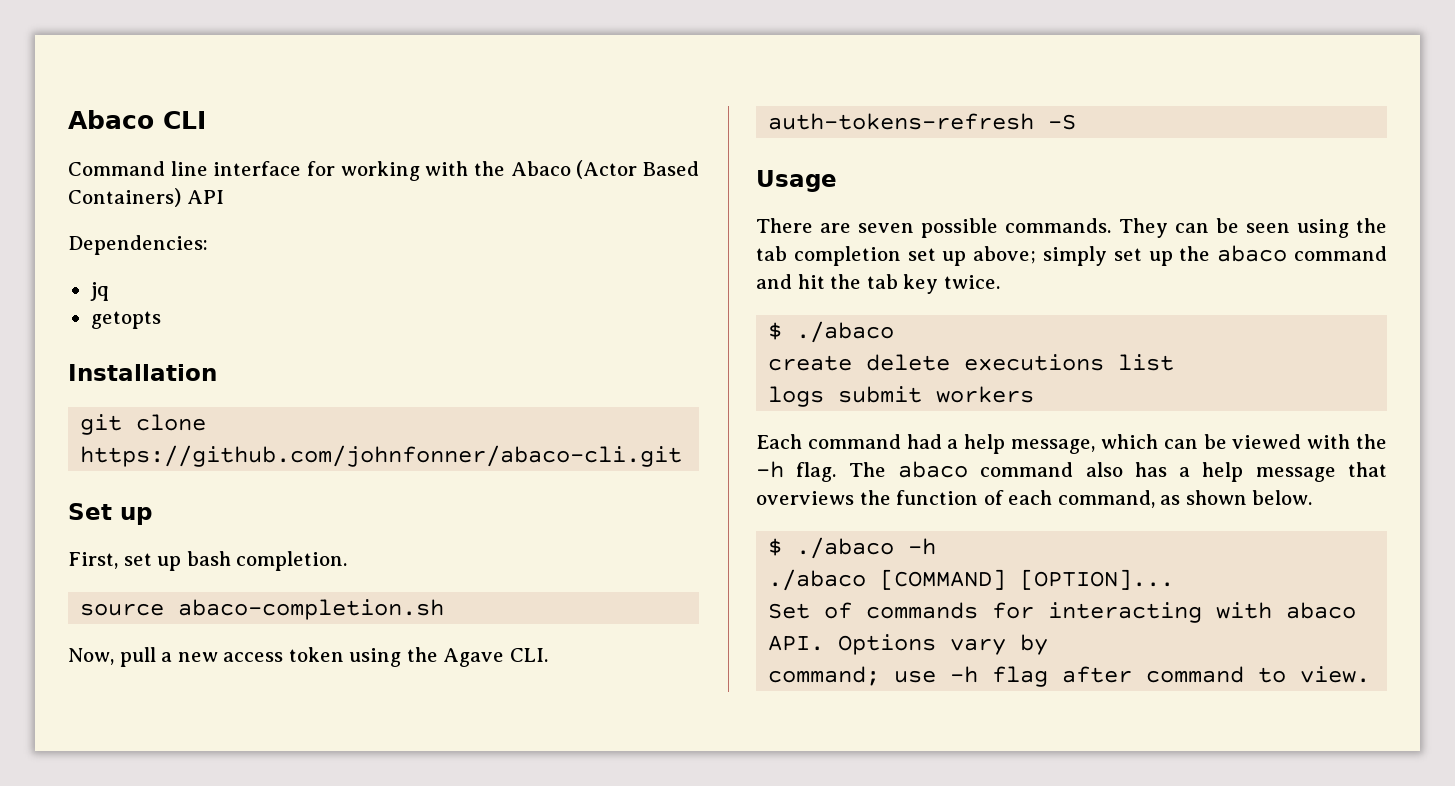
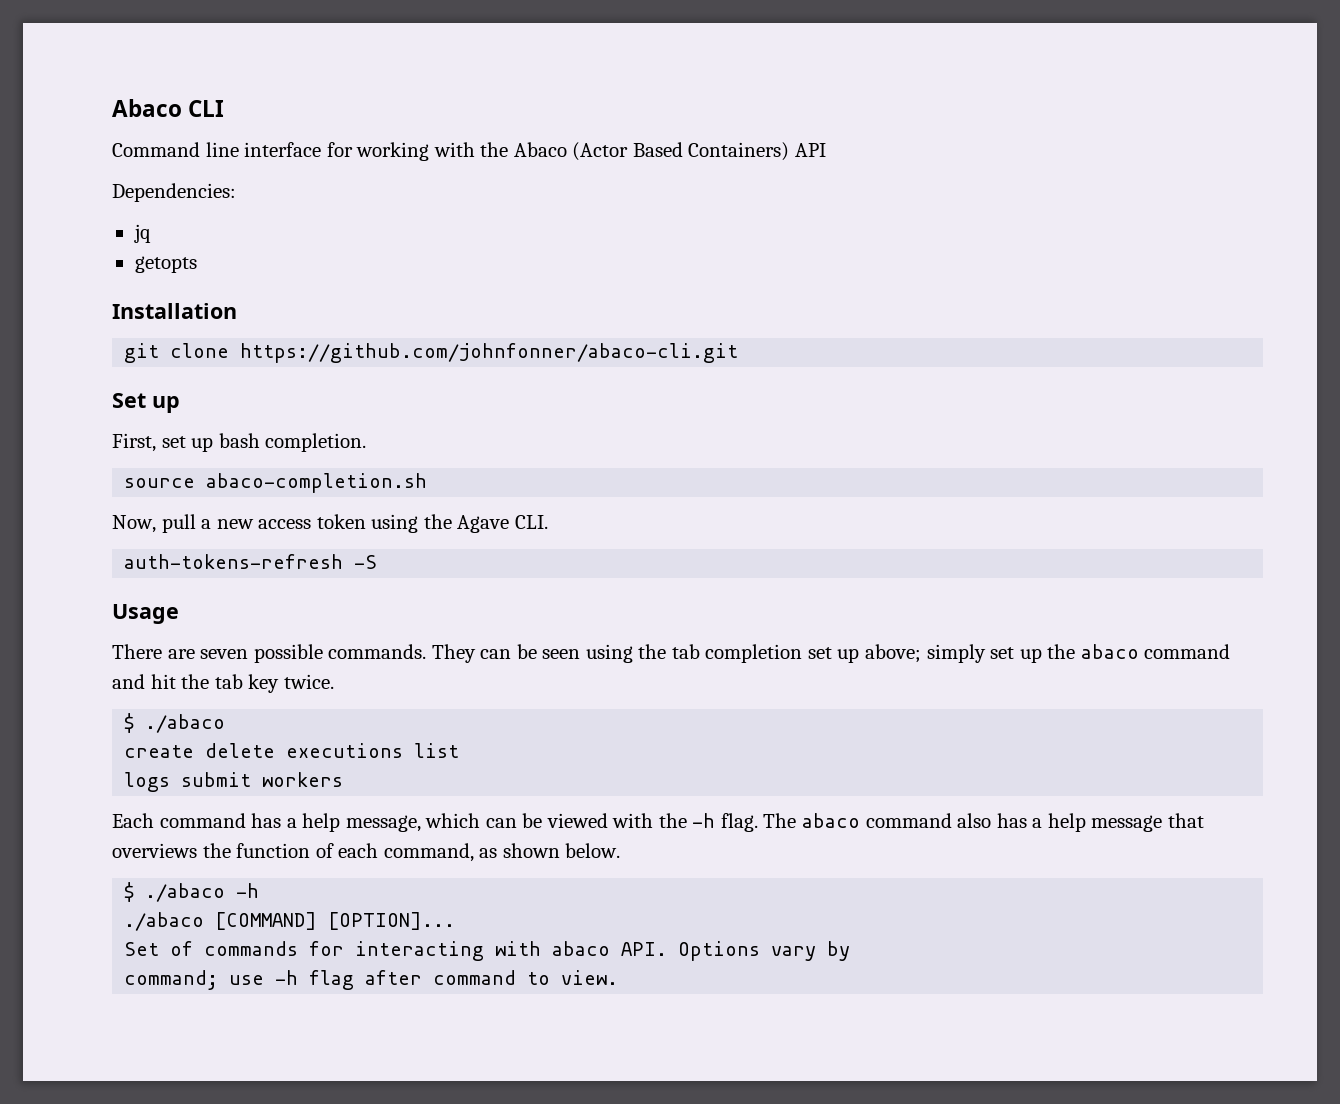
- Each command had a help message, which can be viewed with the -h flag.
+ Each command has a help message, which can be viewed with the -h flag.

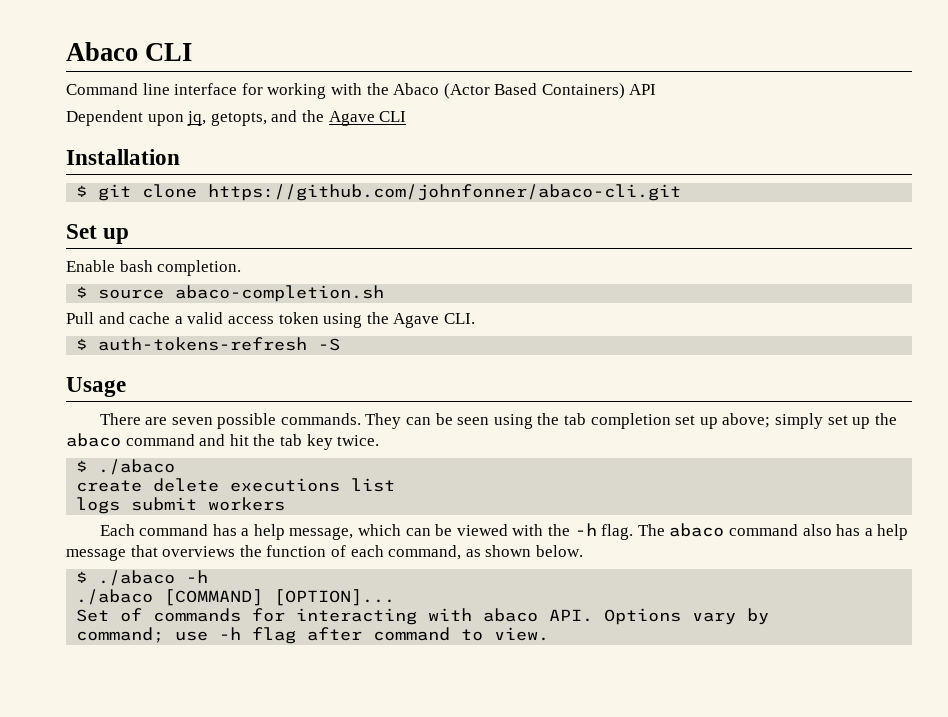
- Dependencies:
- jq
- getopts
+ Dependent upon jq, getopts, and the Agave CLI
- git clone https://github.com/johnfonner/abaco-cli.git
+ $ git clone https://github.com/johnfonner/abaco-cli.git
- First, set up bash completion.
+ Enable bash completion.
- source abaco-completion.sh
+ $ source abaco-completion.sh
- Now, pull a new access token using the Agave CLI.
+ Pull and cache a valid access token using the Agave CLI.
- auth-tokens-refresh -S
+ $ auth-tokens-refresh -S

